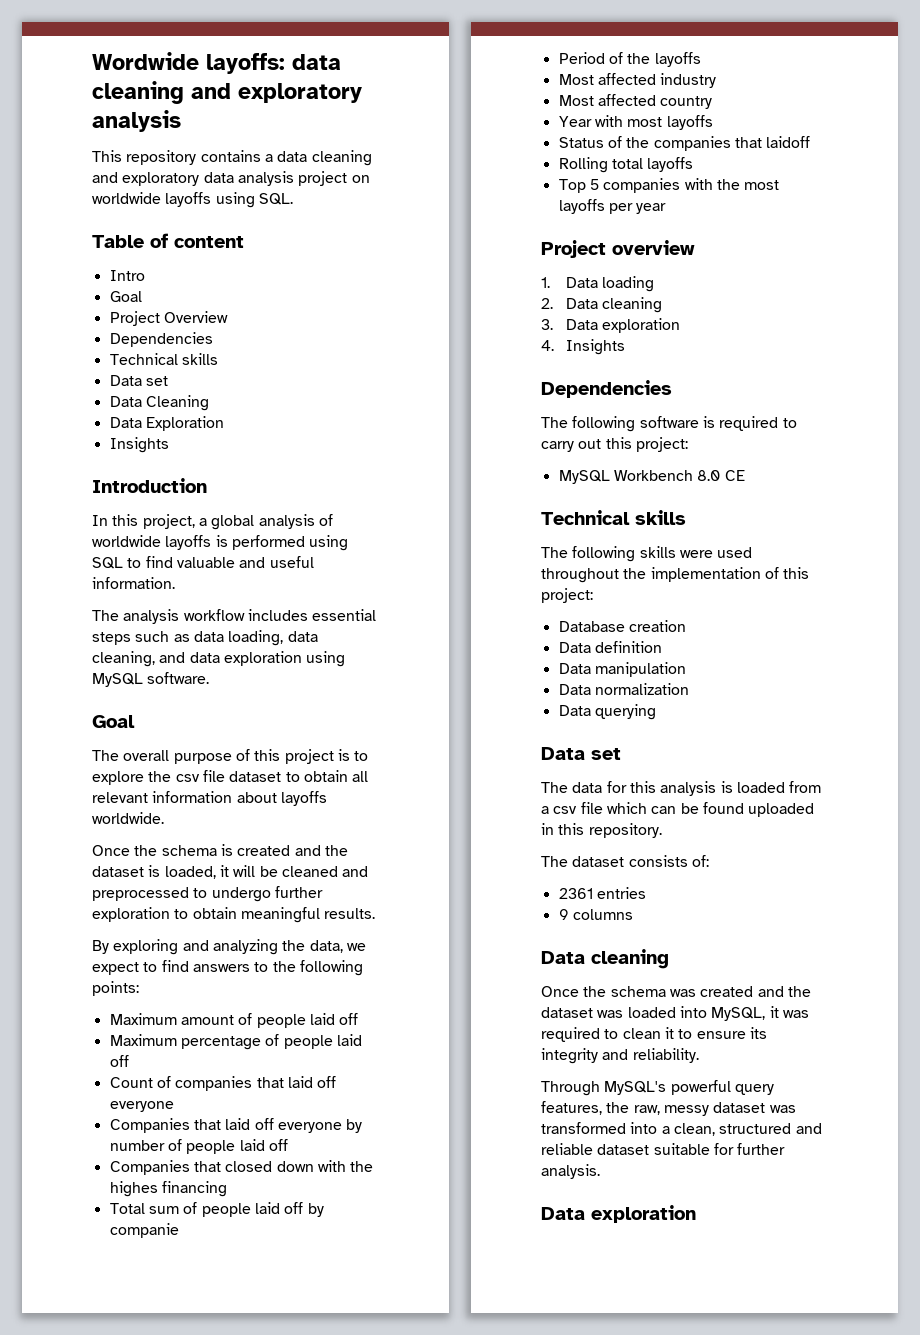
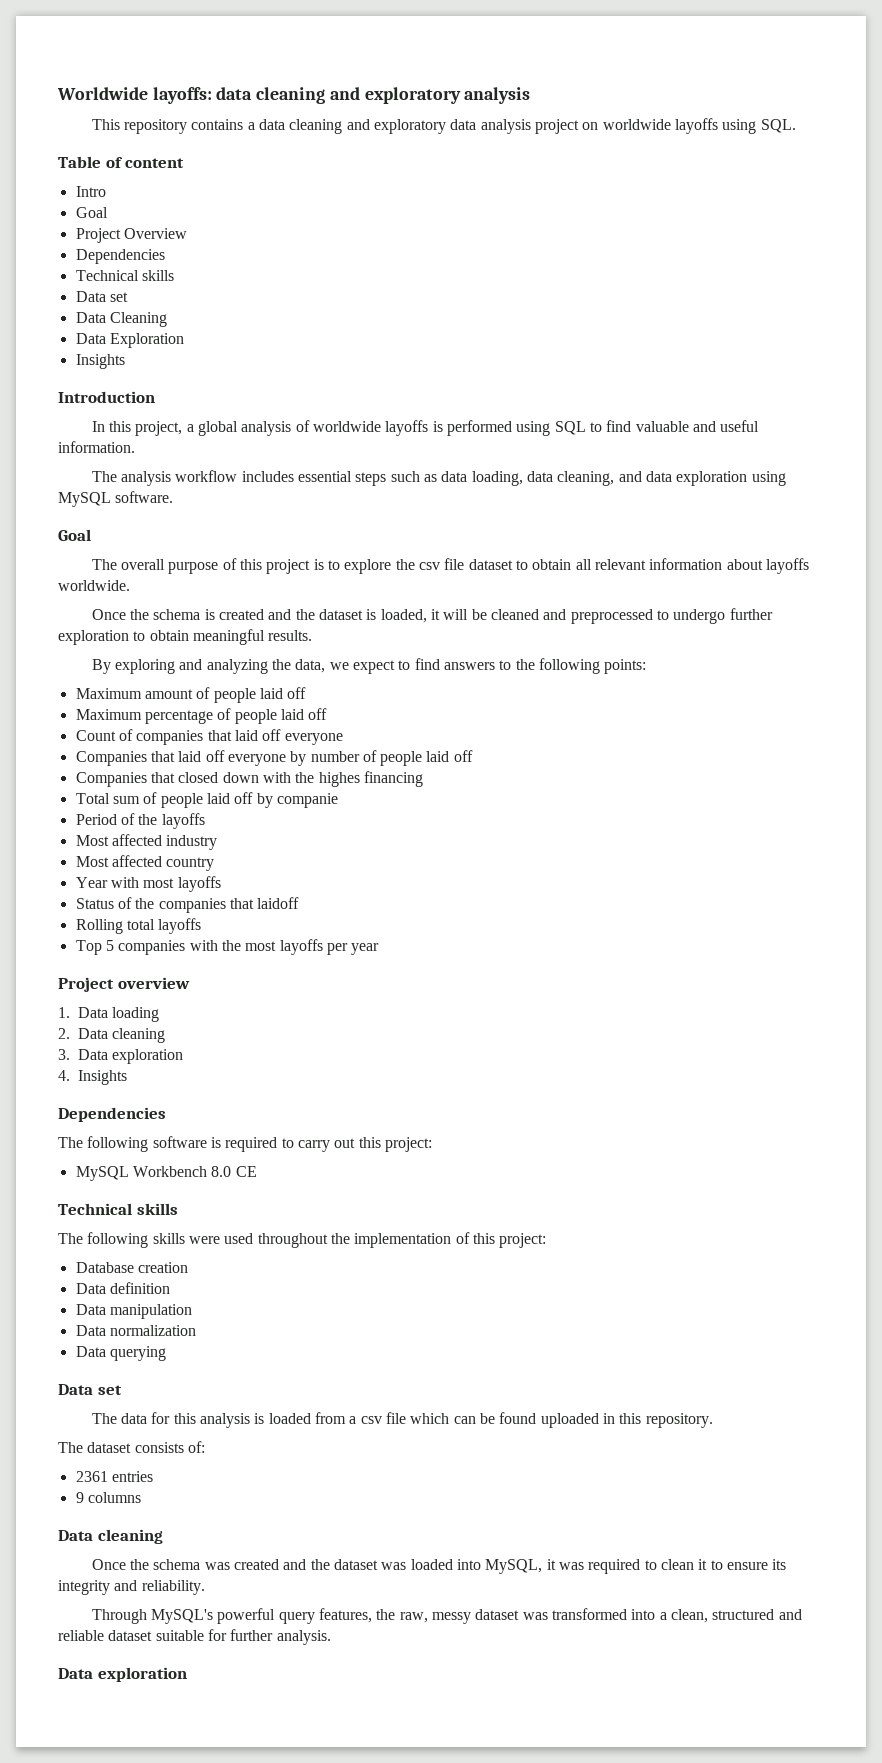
- Wordwide layoffs: data cleaning and exploratory analysis
+ Worldwide layoffs: data cleaning and exploratory analysis

